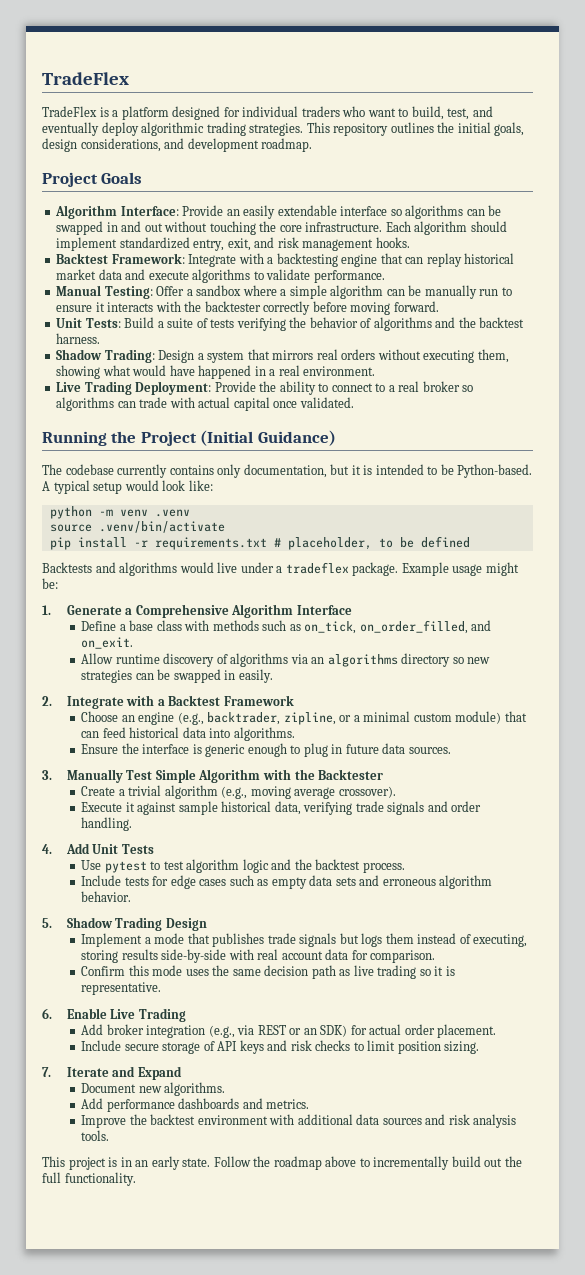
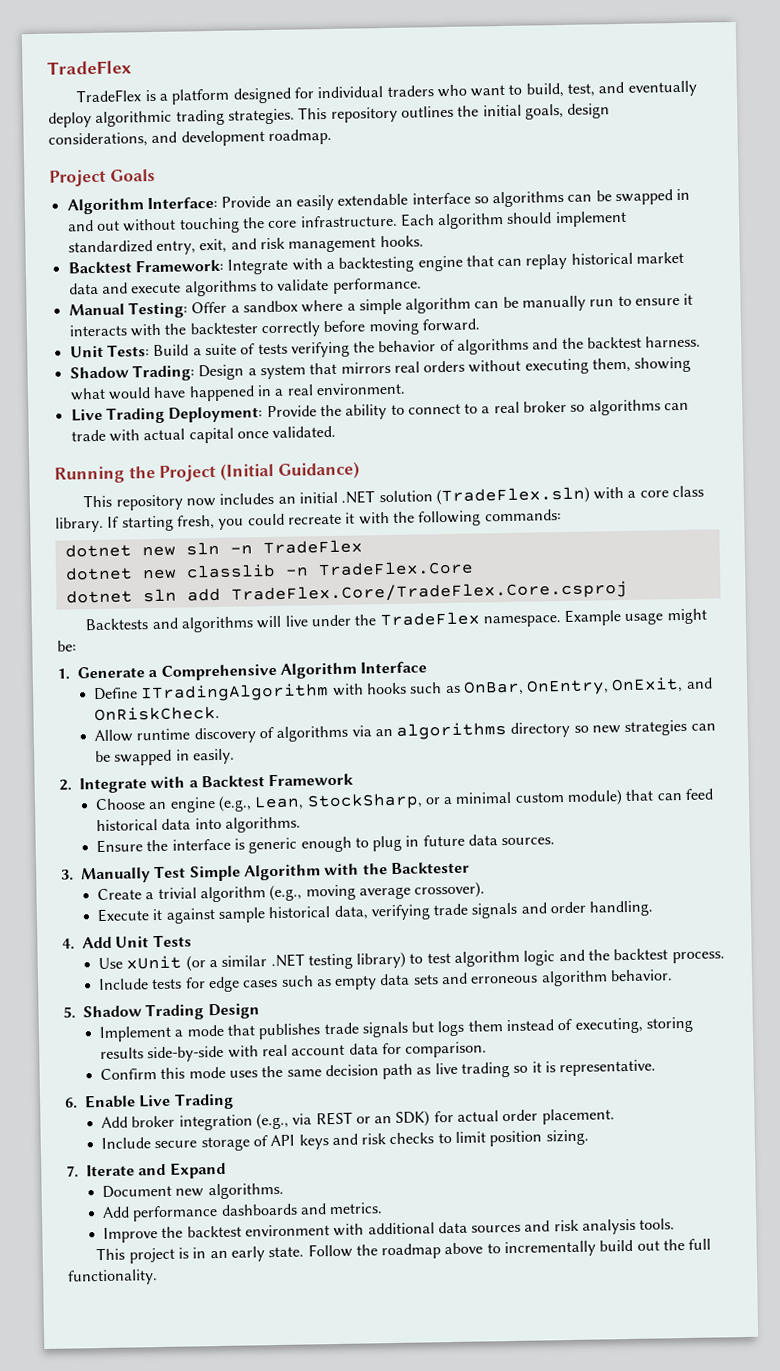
- The codebase currently contains only documentation, but it is intended to be Python-based. A typical setup would look like:
- python -m venv .venv
- source .venv/bin/activate
- pip install -r requirements.txt # placeholder, to be defined
+ This repository now includes an initial .NET solution (TradeFlex.sln) with a core class library. If starting fresh, you could recreate it with the following commands:
+ dotnet new sln -n TradeFlex
+ dotnet new classlib -n TradeFlex.Core
+ dotnet sln add TradeFlex.Core/TradeFlex.Core.csproj
- Backtests and algorithms would live under a tradeflex package.
+ Backtests and algorithms will live under the TradeFlex namespace.
- Define a base class with methods such as on_tick, on_order_filled, and on_exit.
+ Define ITradingAlgorithm with hooks such as OnBar, OnEntry, OnExit, and OnRiskCheck.
- Choose an engine (e.g., backtrader, zipline, or a minimal custom module) that can feed historical data into algorithms.
+ Choose an engine (e.g., Lean, StockSharp, or a minimal custom module) that can feed historical data into algorithms.
- Use pytest to test algorithm logic and the backtest process.
+ Use xUnit (or a similar .NET testing library) to test algorithm logic and the backtest process.

